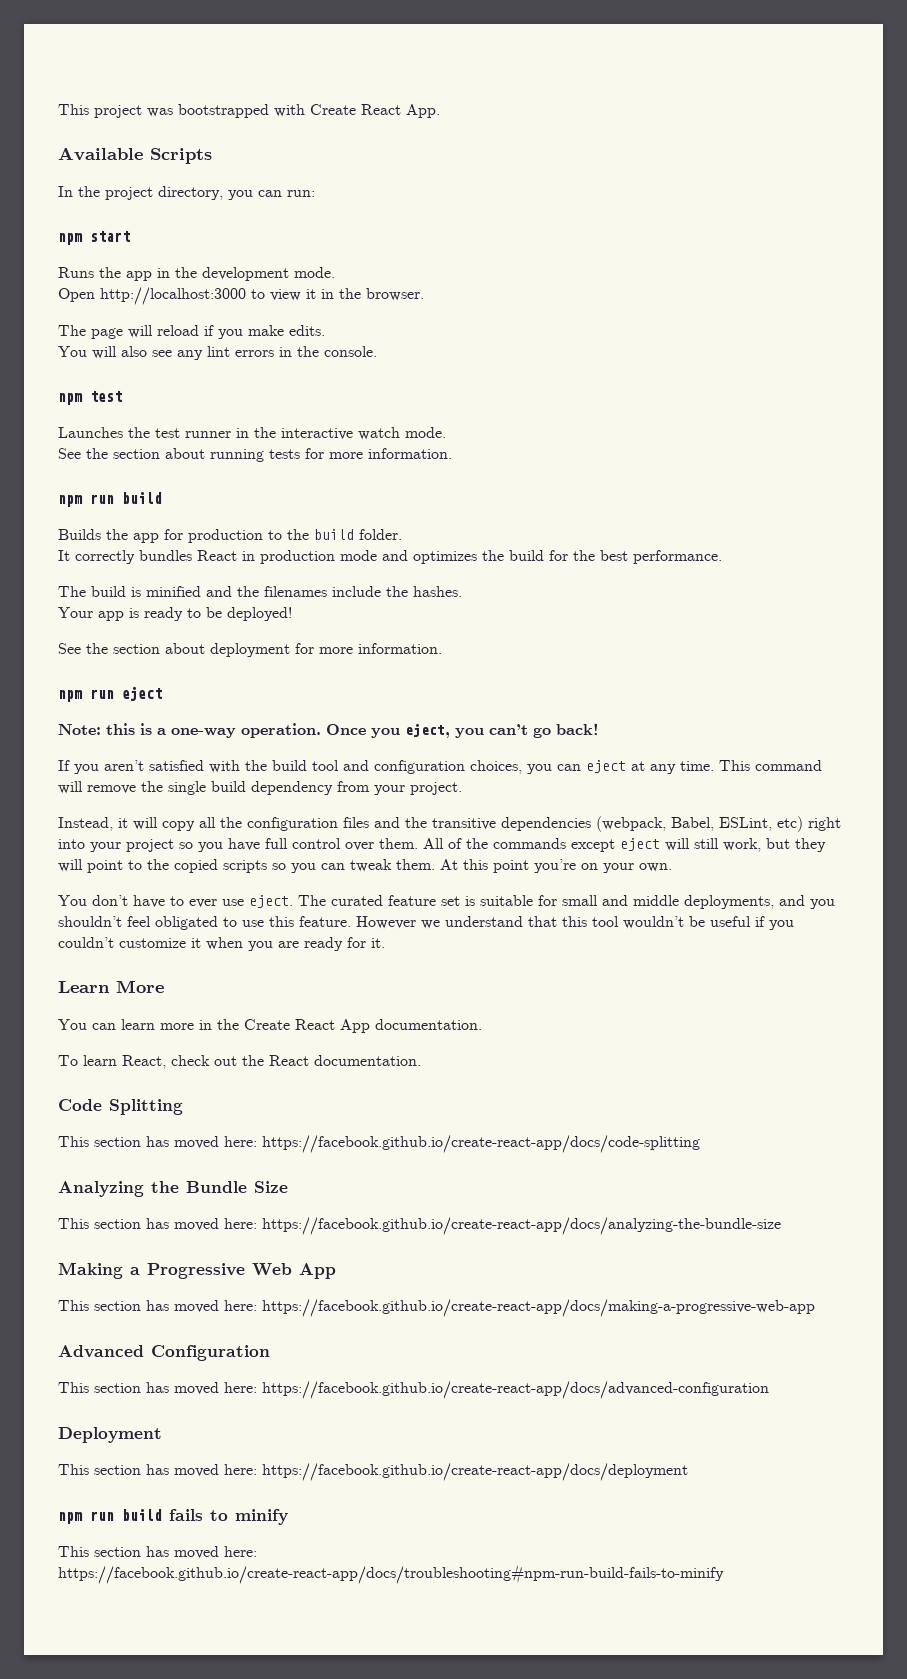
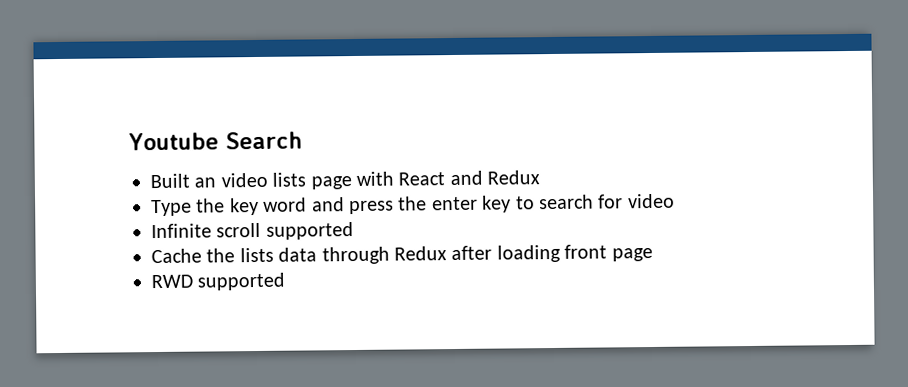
- This project was bootstrapped with Create React App.
- Available Scripts
- In the project directory, you can run:
- npm start
- Runs the app in the development mode.
- Open http://localhost:3000 to view it in the browser.
- The page will reload if you make edits.
- You will also see any lint errors in the console.
- npm test
- Launches the test runner in the interactive watch mode.
- See the section about running tests for more information.
- npm run build
- Builds the app for production to the build folder.
- It correctly bundles React in production mode and optimizes the build for the best performance.
- The build is minified and the filenames include the hashes.
- Your app is ready to be deployed!
- See the section about deployment for more information.
- npm run eject
- Note: this is a one-way operation. Once you eject, you can’t go back!
- If you aren’t satisfied with the build tool and configuration choices, you can eject at any time. This command will remove the single build dependency from your project.
- Instead, it will copy all the configuration files and the transitive dependencies (webpack, Babel, ESLint, etc) right into your project so you have full control over them. All of the commands except eject will still work, but they will point to the copied scripts so you can tweak them. At this point you’re on your own.
- You don’t have to ever use eject. The curated feature set is suitable for small and middle deployments, and you shouldn’t feel obligated to use this feature. However we understand that this tool wouldn’t be useful if you couldn’t customize it when you are ready for it.
- Learn More
- You can learn more in the Create React App documentation.
- To learn React, check out the React documentation.
- Code Splitting
- This section has moved here: https://facebook.github.io/create-react-app/docs/code-splitting
- Analyzing the Bundle Size
- This section has moved here: https://facebook.github.io/create-react-app/docs/analyzing-the-bundle-size
- Making a Progressive Web App
- This section has moved here: https://facebook.github.io/create-react-app/docs/making-a-progressive-web-app
- Advanced Configuration
- This section has moved here: https://facebook.github.io/create-react-app/docs/advanced-configuration
- Deployment
- This section has moved here: https://facebook.github.io/create-react-app/docs/deployment
- npm run build fails to minify
- This section has moved here: https://facebook.github.io/create-react-app/docs/troubleshooting#npm-run-build-fails-to-minify
+ Youtube Search
+ Built an video lists page with React and Redux
+ Type the key word and press the enter key to search for video
+ Infinite scroll supported
+ Cache the lists data through Redux after loading front page
+ RWD supported

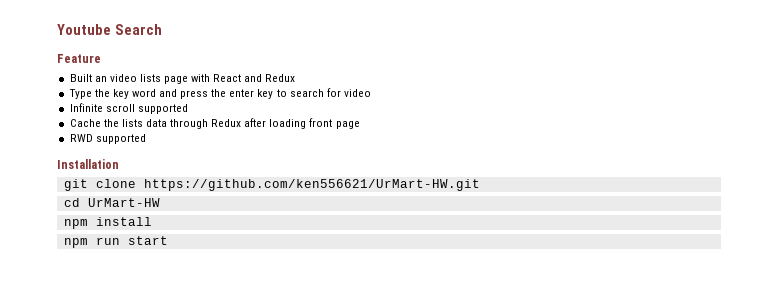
+ Feature
+ Installation
+ git clone https://github.com/ken556621/UrMart-HW.git
+ cd UrMart-HW
+ npm install
+ npm run start

